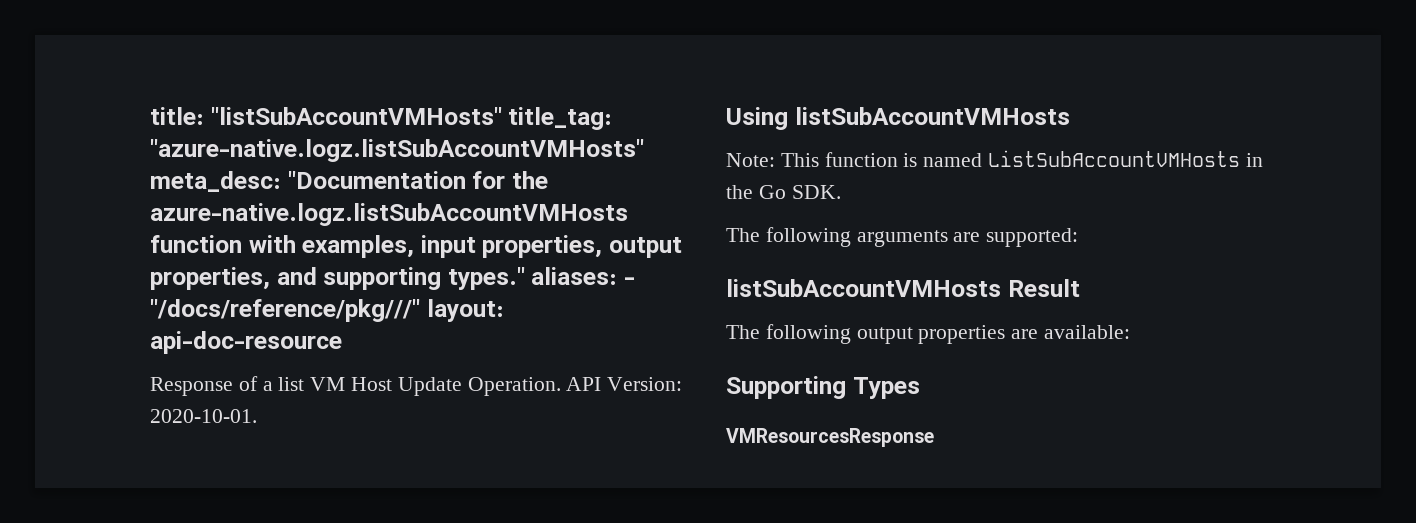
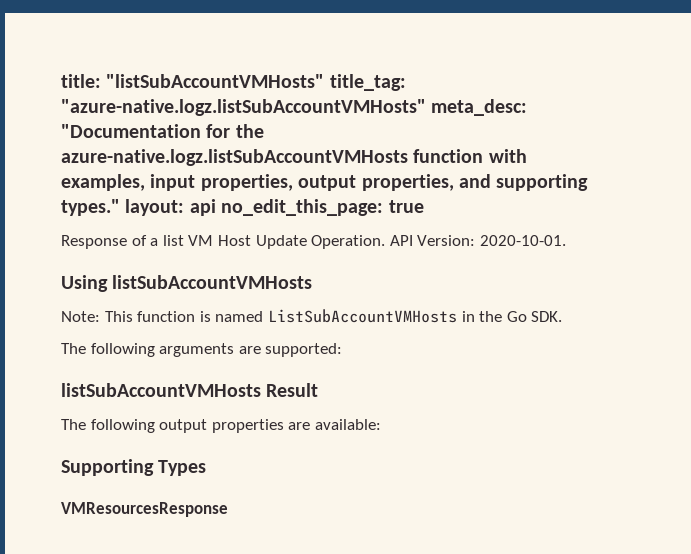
- title: "listSubAccountVMHosts" title_tag: "azure-native.logz.listSubAccountVMHosts" meta_desc: "Documentation for the azure-native.logz.listSubAccountVMHosts function with examples, input properties, output properties, and supporting types." aliases: - "/docs/reference/pkg///" layout: api-doc-resource
+ title: "listSubAccountVMHosts" title_tag: "azure-native.logz.listSubAccountVMHosts" meta_desc: "Documentation for the azure-native.logz.listSubAccountVMHosts function with examples, input properties, output properties, and supporting types." layout: api no_edit_this_page: true

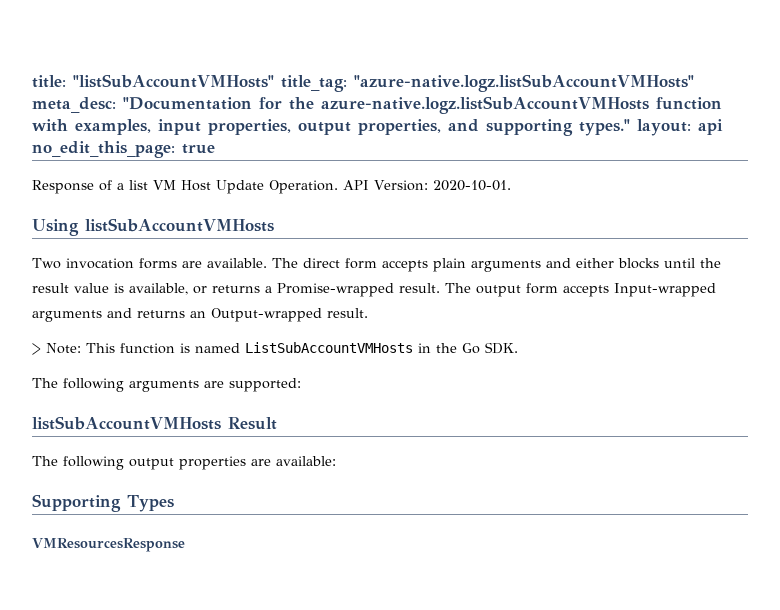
- Note: This function is named ListSubAccountVMHosts in the Go SDK.
+ Two invocation forms are available. The direct form accepts plain arguments and either blocks until the result value is available, or returns a Promise-wrapped result. The output form accepts Input-wrapped arguments and returns an Output-wrapped result.
+ > Note: This function is named ListSubAccountVMHosts in the Go SDK.

